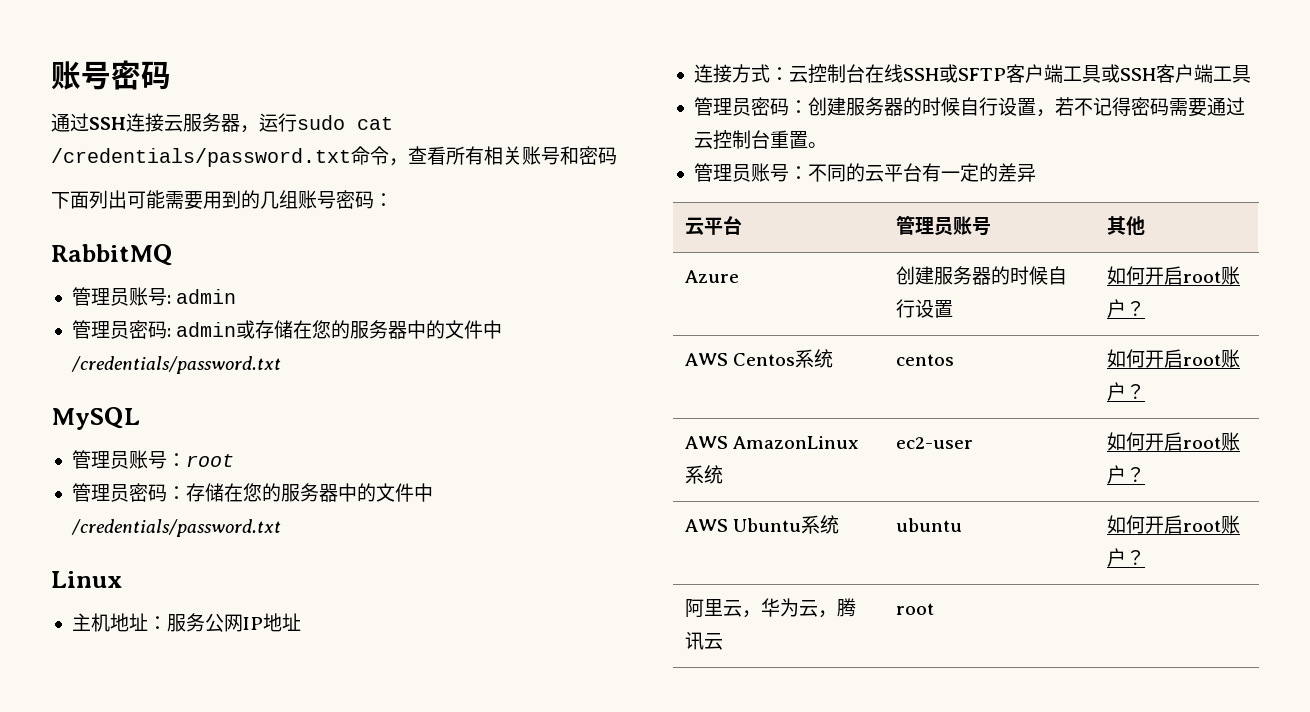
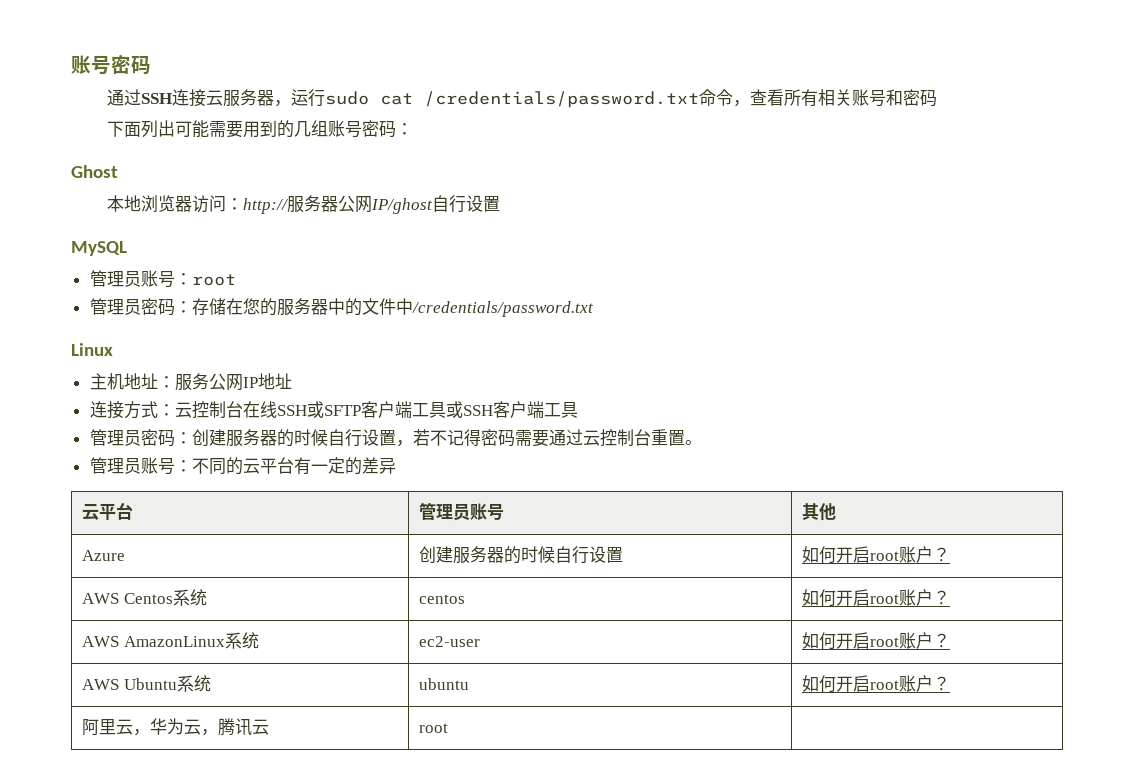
- RabbitMQ
- 管理员账号: admin
- 管理员密码: admin或存储在您的服务器中的文件中/credentials/password.txt
+ Ghost
+ 本地浏览器访问：http://服务器公网IP/ghost自行设置

